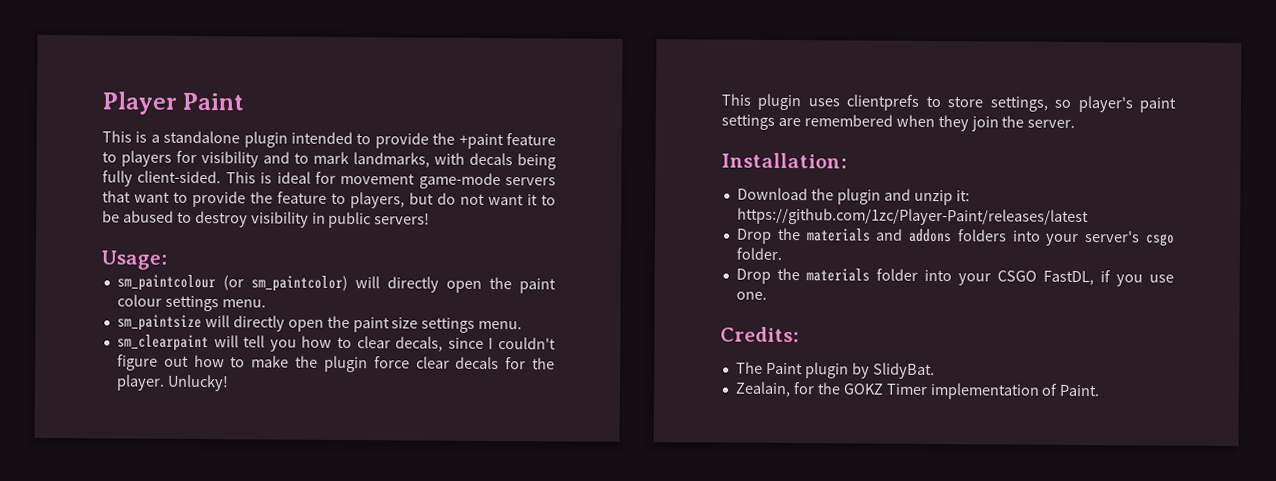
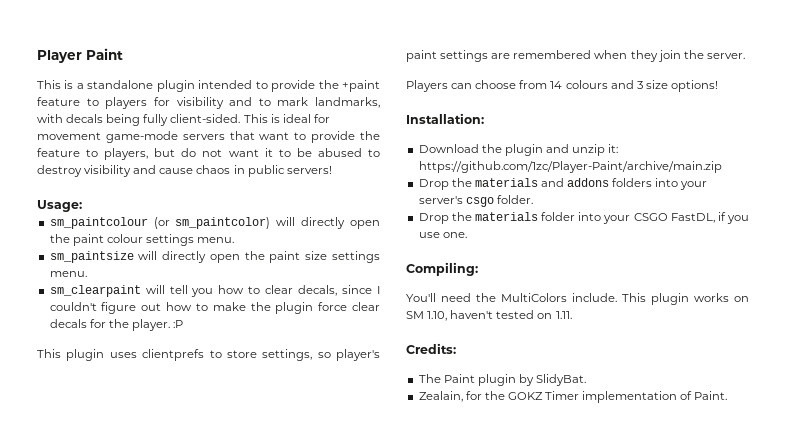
- This is ideal for movement game-mode servers that want to provide the feature to players, but do not want it to be abused to destroy visibility in public servers!
+ This is ideal for movement game-mode servers that want to provide the feature to players, but do not want it to be abused to destroy visibility and cause chaos in public servers!
- sm_clearpaint will tell you how to clear decals, since I couldn't figure out how to make the plugin force clear decals for the player. Unlucky!
+ sm_clearpaint will tell you how to clear decals, since I couldn't figure out how to make the plugin force clear decals for the player. :P
+ Players can choose from 14 colours and 3 size options!
- Download the plugin and unzip it: https://github.com/1zc/Player-Paint/releases/latest
+ Download the plugin and unzip it: https://github.com/1zc/Player-Paint/archive/main.zip
+ Compiling:
+ You'll need the MultiColors include. This plugin works on SM 1.10, haven't tested on 1.11.

